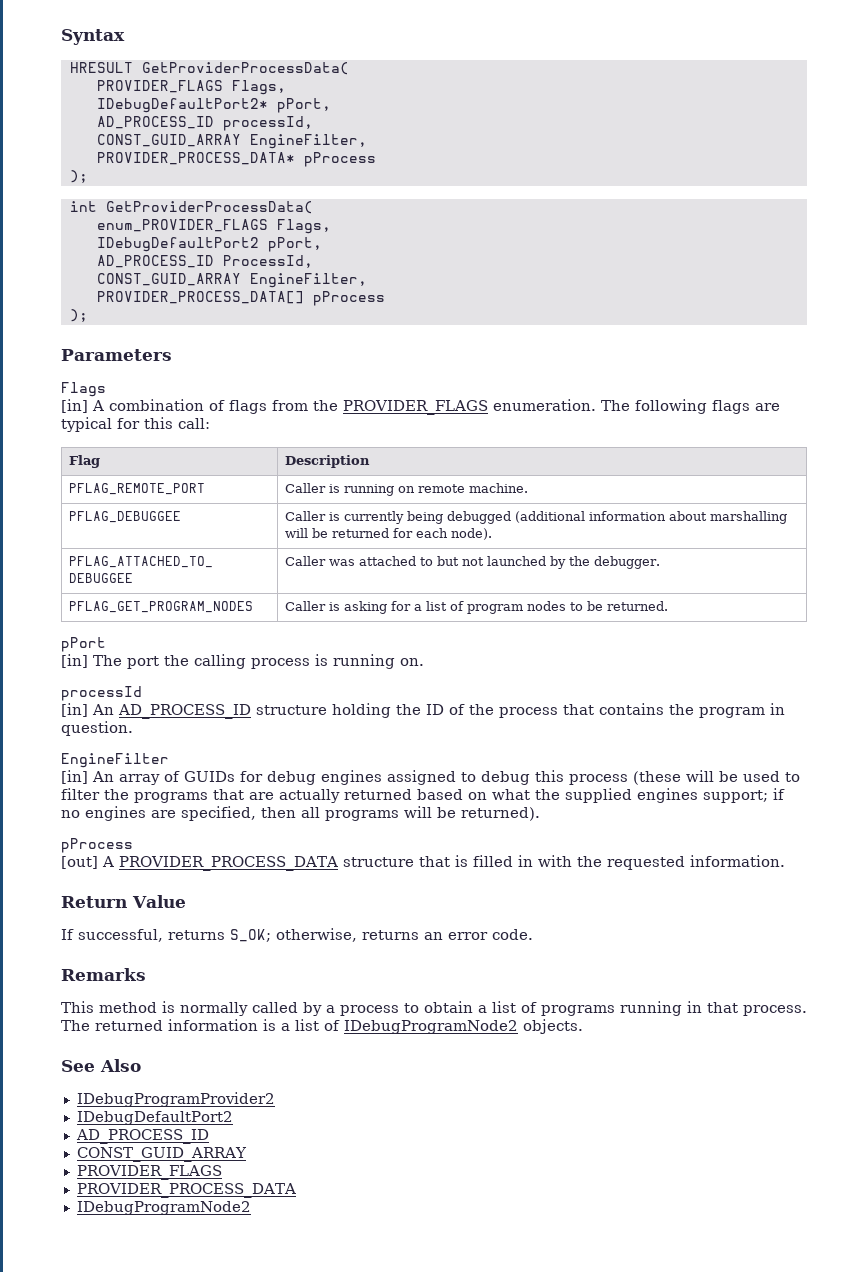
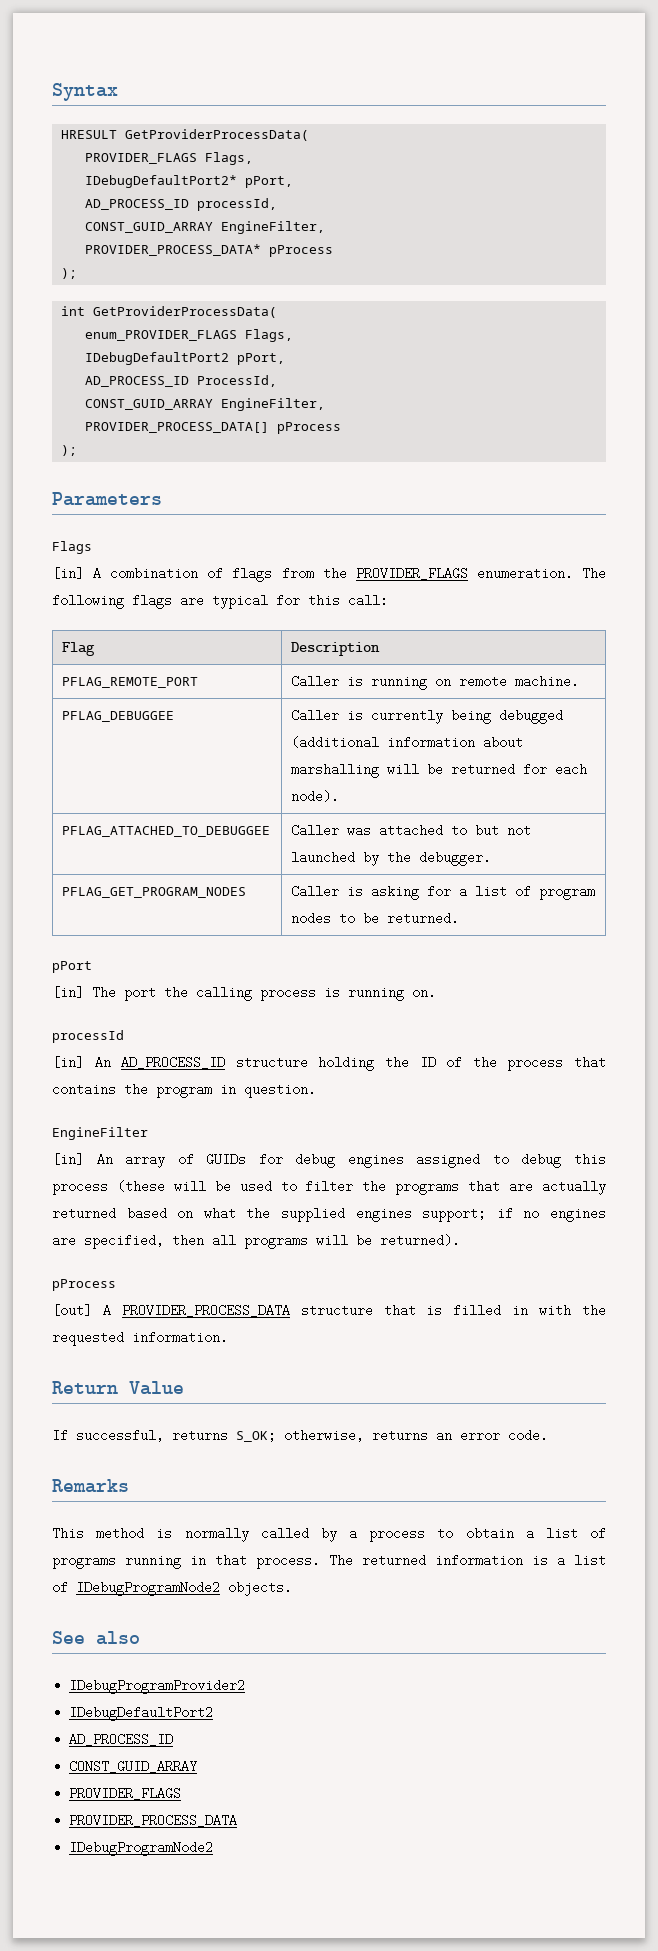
- See Also
+ See also

